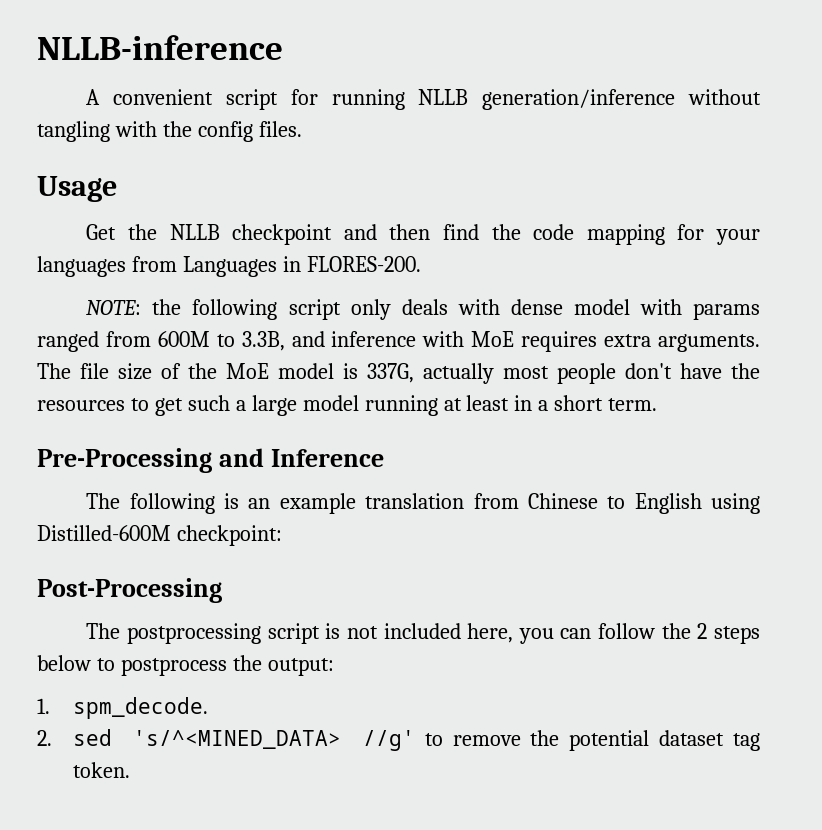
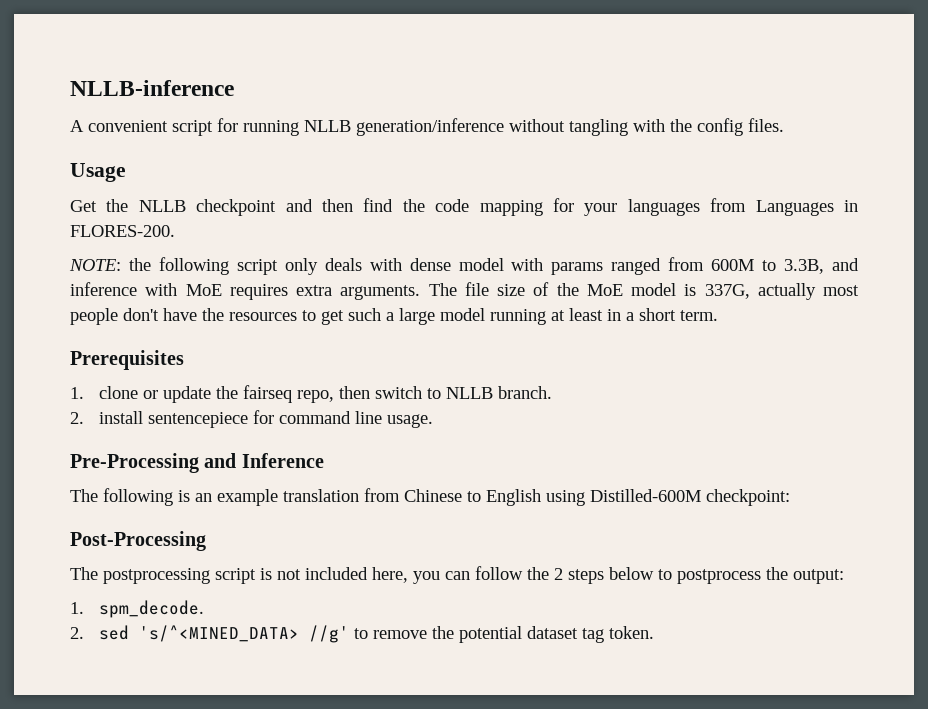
+ Prerequisites
+ 1. clone or update the fairseq repo, then switch to NLLB branch.
+ 2. install sentencepiece for command line usage.

